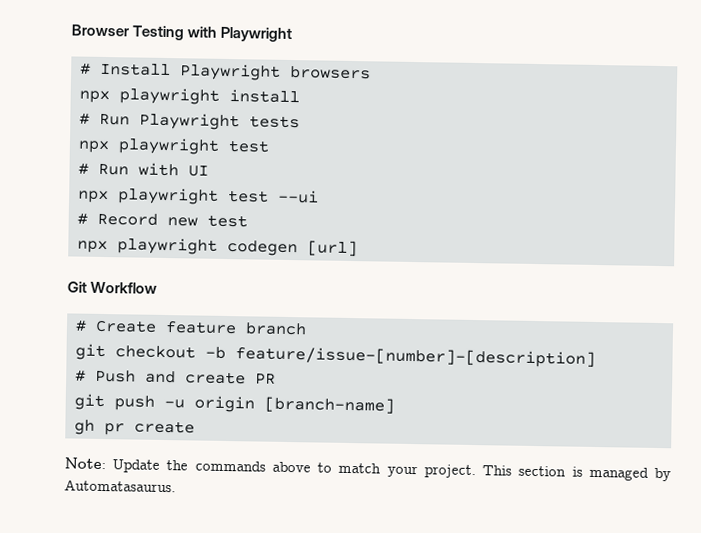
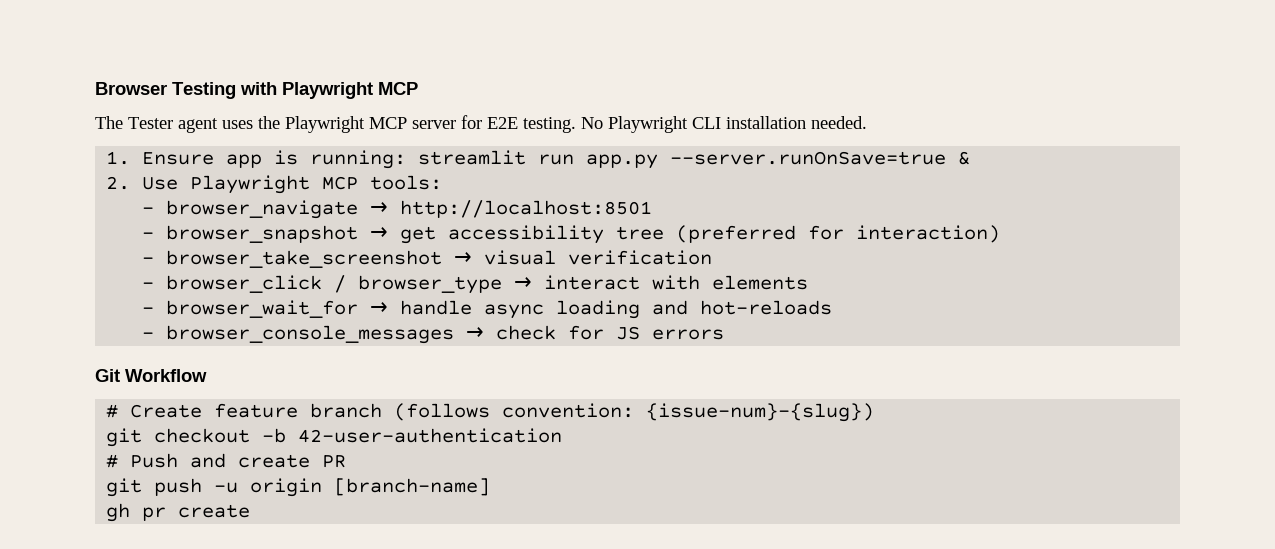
- Browser Testing with Playwright
- # Install Playwright browsers
- npx playwright install
- # Run Playwright tests
- npx playwright test
- # Run with UI
- npx playwright test --ui
- # Record new test
- npx playwright codegen [url]
+ Browser Testing with Playwright MCP
+ The Tester agent uses the Playwright MCP server for E2E testing. No Playwright CLI installation needed.
+ 1. Ensure app is running: streamlit run app.py --server.runOnSave=true &
+ 2. Use Playwright MCP tools:
+ - browser_navigate → http://localhost:8501
+ - browser_snapshot → get accessibility tree (preferred for interaction)
+ - browser_take_screenshot → visual verification
+ - browser_click / browser_type → interact with elements
+ - browser_wait_for → handle async loading and hot-reloads
+ - browser_console_messages → check for JS errors
- # Create feature branch
+ # Create feature branch (follows convention: {issue-num}-{slug})
- git checkout -b feature/issue-[number]-[description]
+ git checkout -b 42-user-authentication
- Note: Update the commands above to match your project. This section is managed by Automatasaurus.

